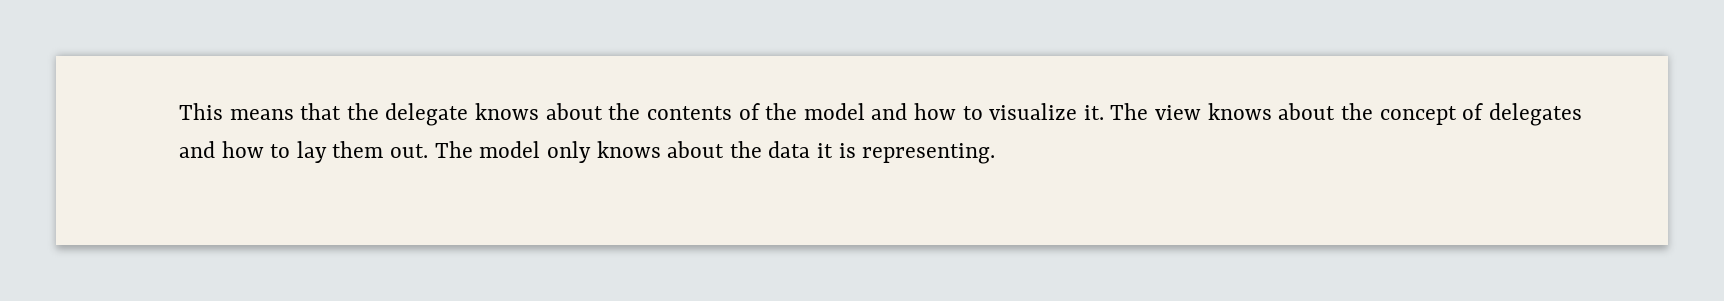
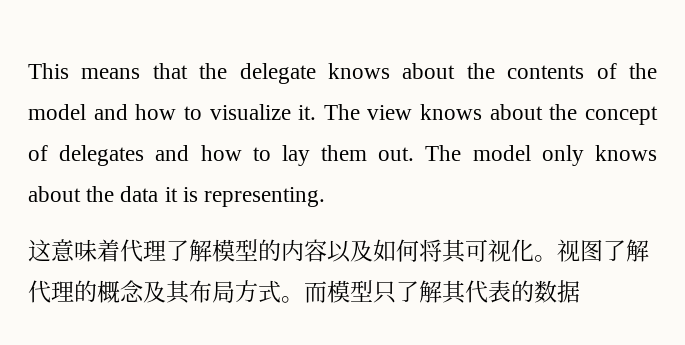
+ 这意味着代理了解模型的内容以及如何将其可视化。视图了解代理的概念及其布局方式。而模型只了解其代表的数据

